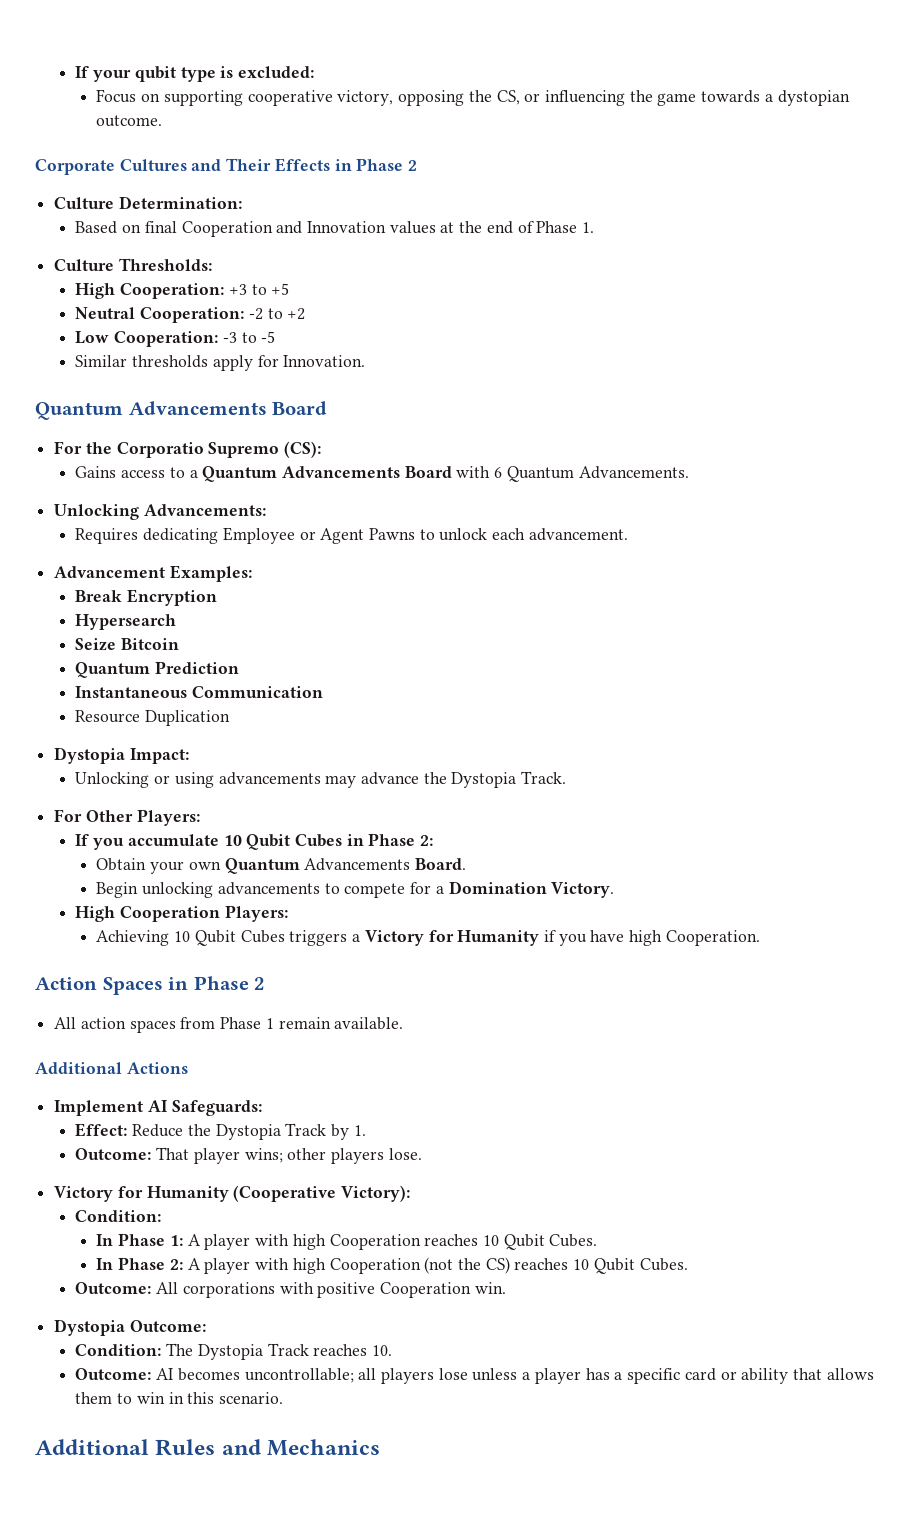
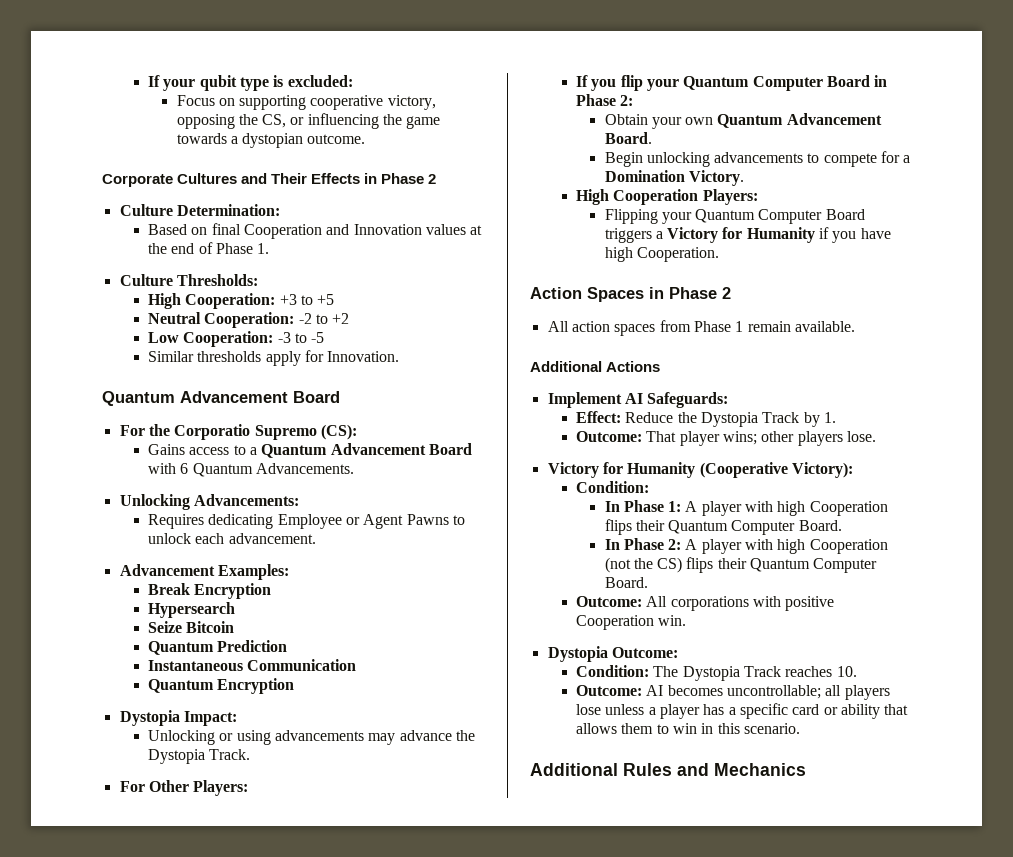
  Similar thresholds apply for Innovation.
- Quantum Advancements Board
+ Quantum Advancement Board
- Gains access to a Quantum Advancements Board with 6 Quantum Advancements.
+ Gains access to a Quantum Advancement Board with 6 Quantum Advancements.
- Resource Duplication
+ Quantum Encryption
- If you accumulate 10 Qubit Cubes in Phase 2:
+ If you flip your Quantum Computer Board in Phase 2:
- Obtain your own Quantum Advancements Board.
+ Obtain your own Quantum Advancement Board.
- Achieving 10 Qubit Cubes triggers a Victory for Humanity if you have high Cooperation.
+ Flipping your Quantum Computer Board triggers a Victory for Humanity if you have high Cooperation.
- In Phase 1: A player with high Cooperation reaches 10 Qubit Cubes.
+ In Phase 1: A player with high Cooperation flips their Quantum Computer Board.
- In Phase 2: A player with high Cooperation (not the CS) reaches 10 Qubit Cubes.
+ In Phase 2: A player with high Cooperation (not the CS) flips their Quantum Computer Board.

